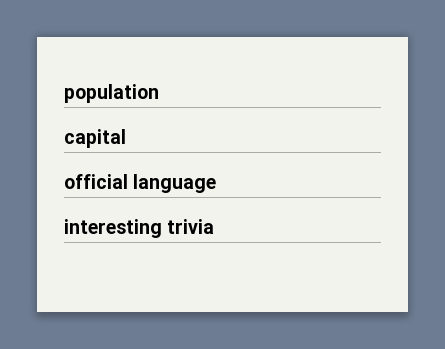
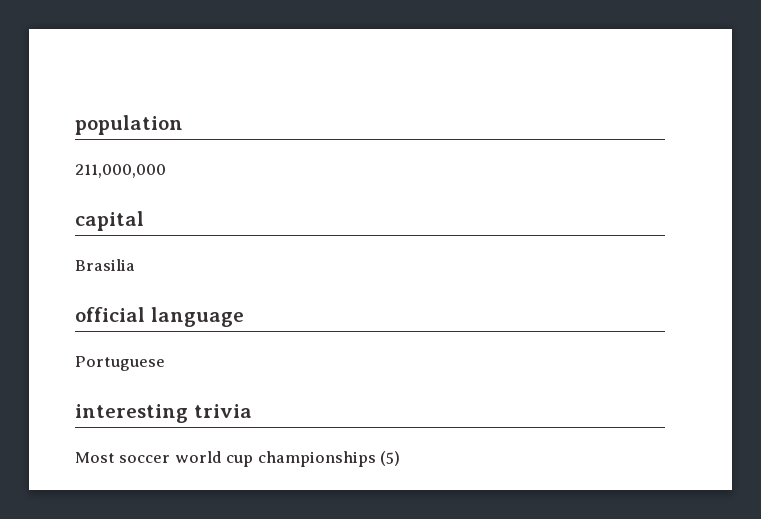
+ 211,000,000
+ Brasilia
+ Portuguese
+ Most soccer world cup championships (5)

